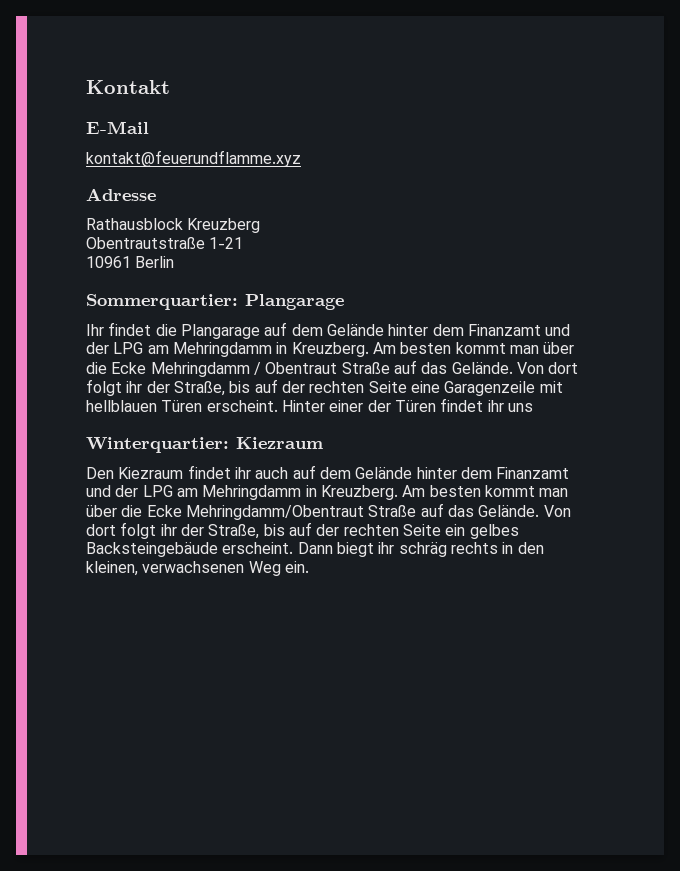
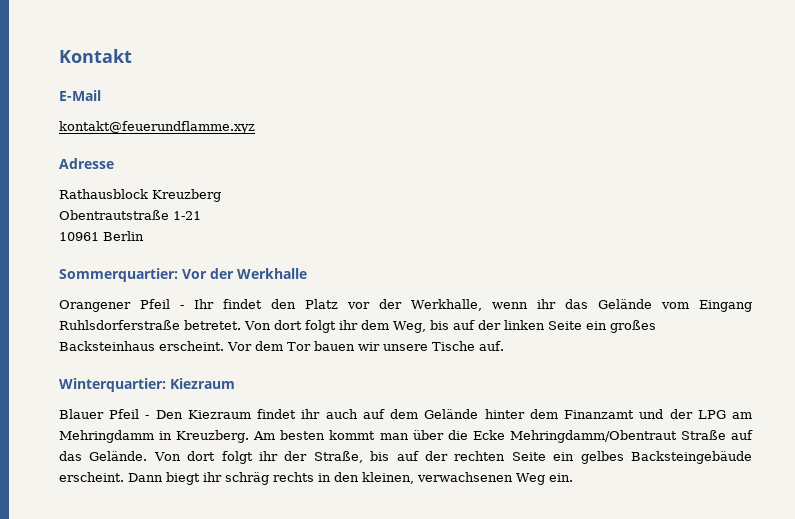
- Sommerquartier: Plangarage
- Ihr findet die Plangarage auf dem Gelände hinter dem Finanzamt und der LPG am Mehringdamm in Kreuzberg. Am besten kommt man über die Ecke Mehringdamm / Obentraut Straße auf das Gelände. Von dort folgt ihr der Straße, bis auf der rechten Seite eine Garagenzeile mit hellblauen Türen erscheint. Hinter einer der Türen findet ihr uns
+ Sommerquartier: Vor der Werkhalle
+ Orangener Pfeil - Ihr findet den Platz vor der Werkhalle, wenn ihr das Gelände vom Eingang Ruhlsdorferstraße betretet. Von dort folgt ihr dem Weg, bis auf der linken Seite ein großes Backsteinhaus erscheint. Vor dem Tor bauen wir unsere Tische auf.
- Den Kiezraum findet ihr auch auf dem Gelände hinter dem Finanzamt und der LPG am Mehringdamm in Kreuzberg.
+ Blauer Pfeil - Den Kiezraum findet ihr auch auf dem Gelände hinter dem Finanzamt und der LPG am Mehringdamm in Kreuzberg.

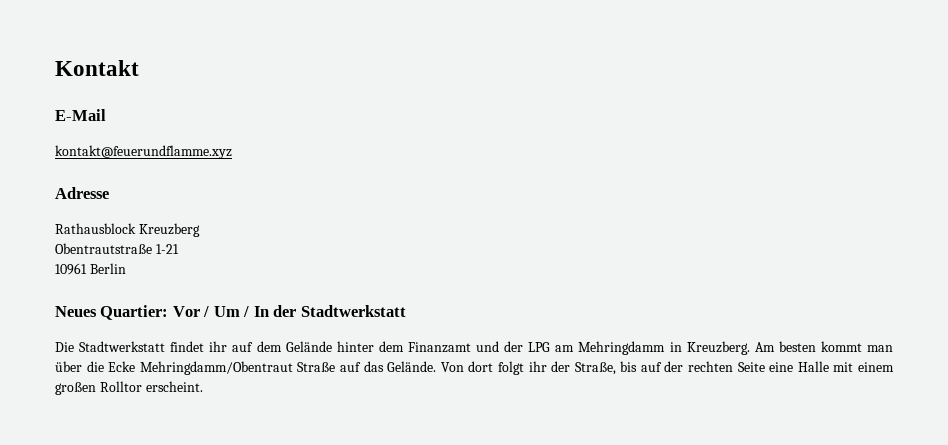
- Sommerquartier: Vor der Werkhalle
- Orangener Pfeil - Ihr findet den Platz vor der Werkhalle, wenn ihr das Gelände vom Eingang Ruhlsdorferstraße betretet. Von dort folgt ihr dem Weg, bis auf der linken Seite ein großes Backsteinhaus erscheint. Vor dem Tor bauen wir unsere Tische auf.
- Winterquartier: Kiezraum
- Blauer Pfeil - Den Kiezraum findet ihr auch auf dem Gelände hinter dem Finanzamt und der LPG am Mehringdamm in Kreuzberg.
+ Neues Quartier: Vor / Um / In der Stadtwerkstatt
+ Die Stadtwerkstatt findet ihr auf dem Gelände hinter dem Finanzamt und der LPG am Mehringdamm in Kreuzberg.
- Von dort folgt ihr der Straße, bis auf der rechten Seite ein gelbes Backsteingebäude erscheint. Dann biegt ihr schräg rechts in den kleinen, verwachsenen Weg ein.
+ Von dort folgt ihr der Straße, bis auf der rechten Seite eine Halle mit einem großen Rolltor erscheint.

